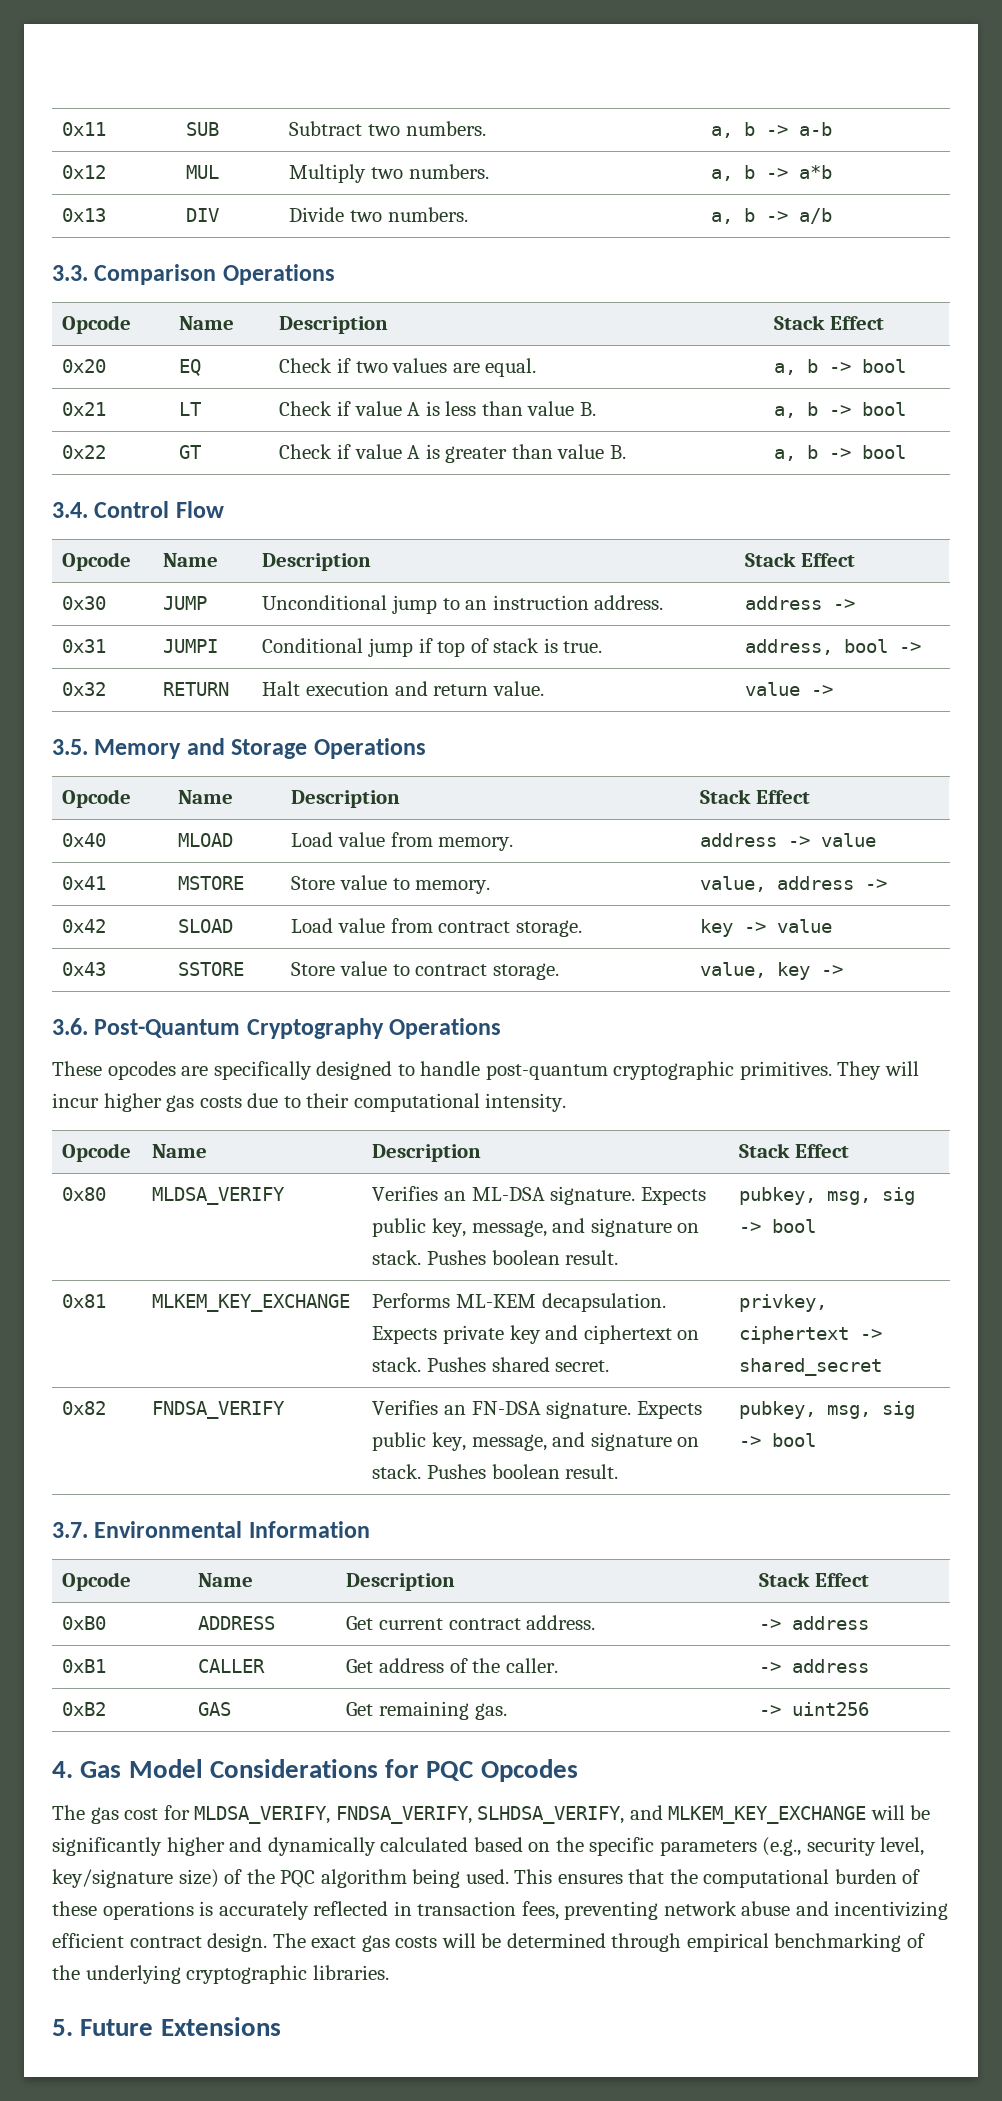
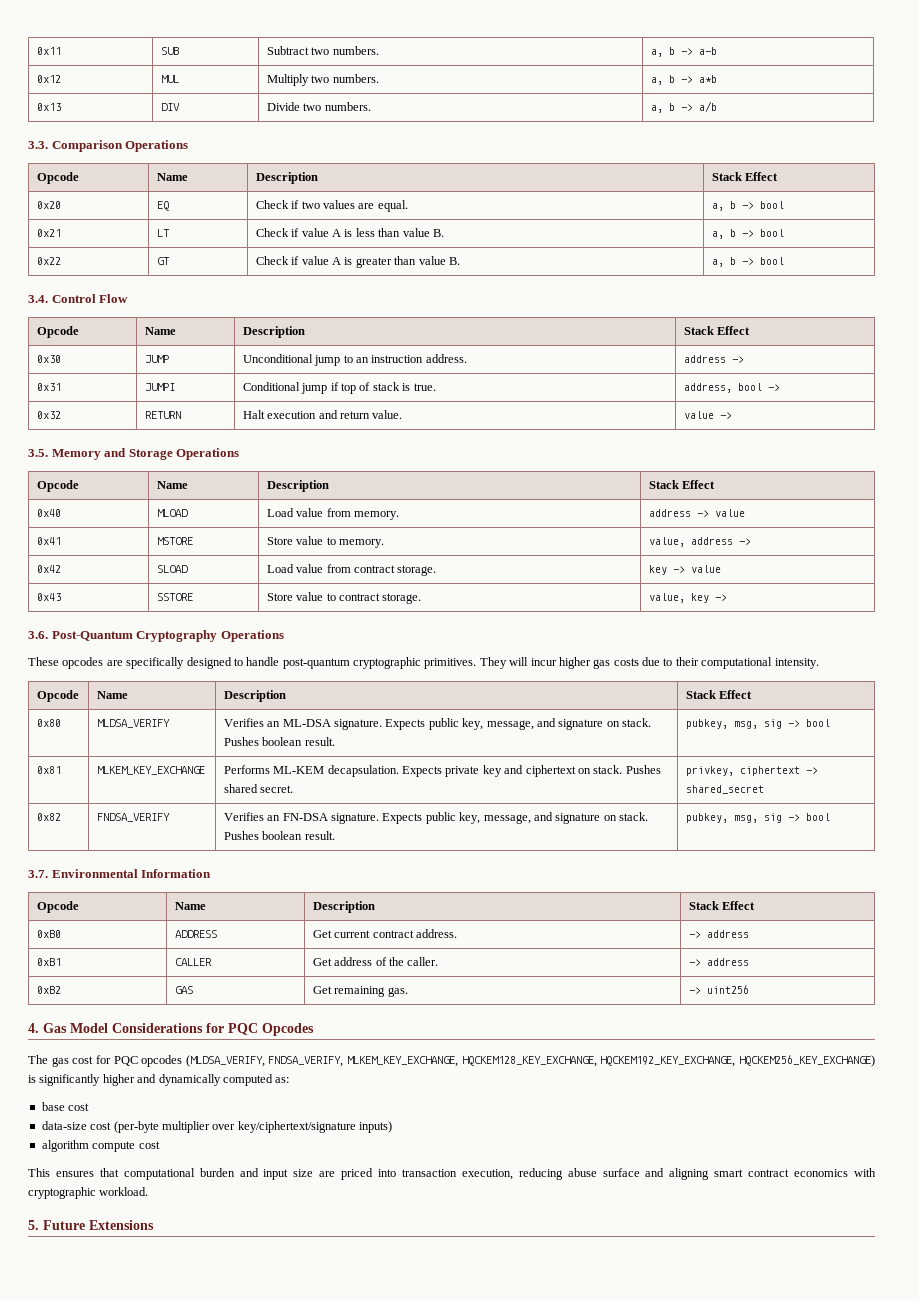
- The gas cost for MLDSA_VERIFY, FNDSA_VERIFY, SLHDSA_VERIFY, and MLKEM_KEY_EXCHANGE will be significantly higher and dynamically calculated based on the specific parameters (e.g., security level, key/signature size) of the PQC algorithm being used. This ensures that the computational burden of these operations is accurately reflected in transaction fees, preventing network abuse and incentivizing efficient contract design. The exact gas costs will be determined through empirical benchmarking of the underlying cryptographic libraries.
+ The gas cost for PQC opcodes (MLDSA_VERIFY, FNDSA_VERIFY, MLKEM_KEY_EXCHANGE, HQCKEM128_KEY_EXCHANGE, HQCKEM192_KEY_EXCHANGE, HQCKEM256_KEY_EXCHANGE) is significantly higher and dynamically computed as:
+ base cost
+ data-size cost (per-byte multiplier over key/ciphertext/signature inputs)
+ algorithm compute cost
+ This ensures that computational burden and input size are priced into transaction execution, reducing abuse surface and aligning smart contract economics with cryptographic workload.

